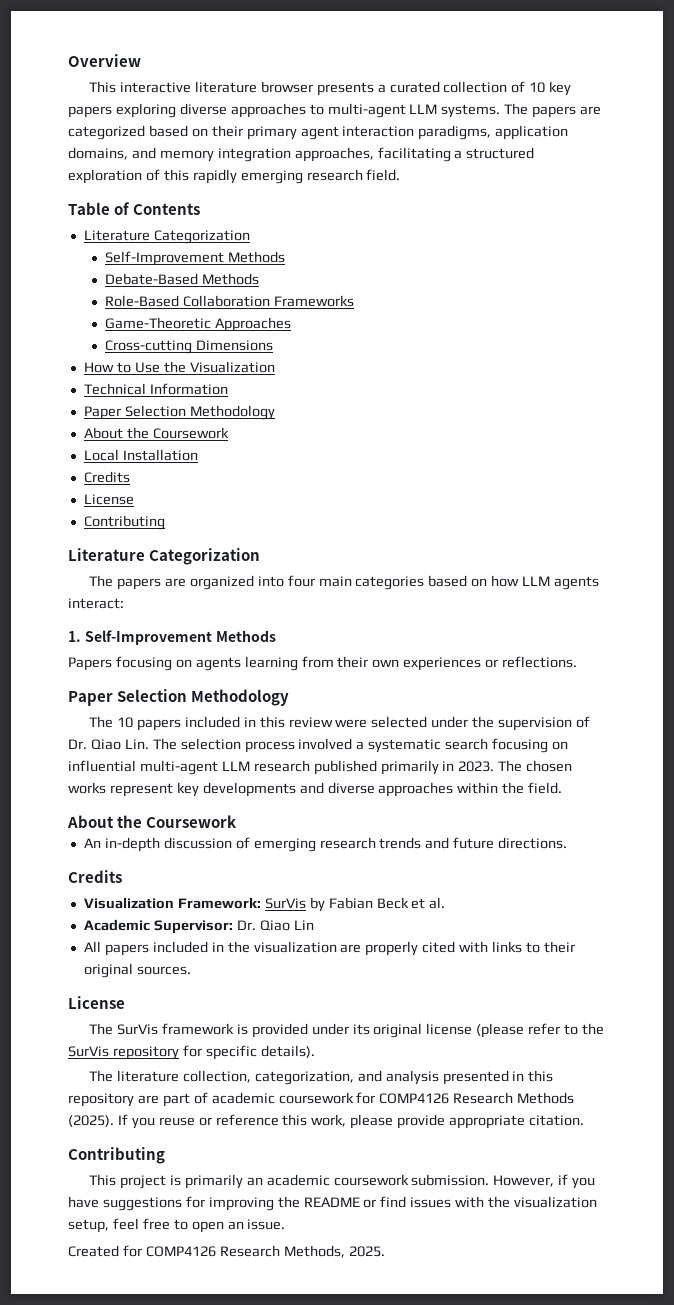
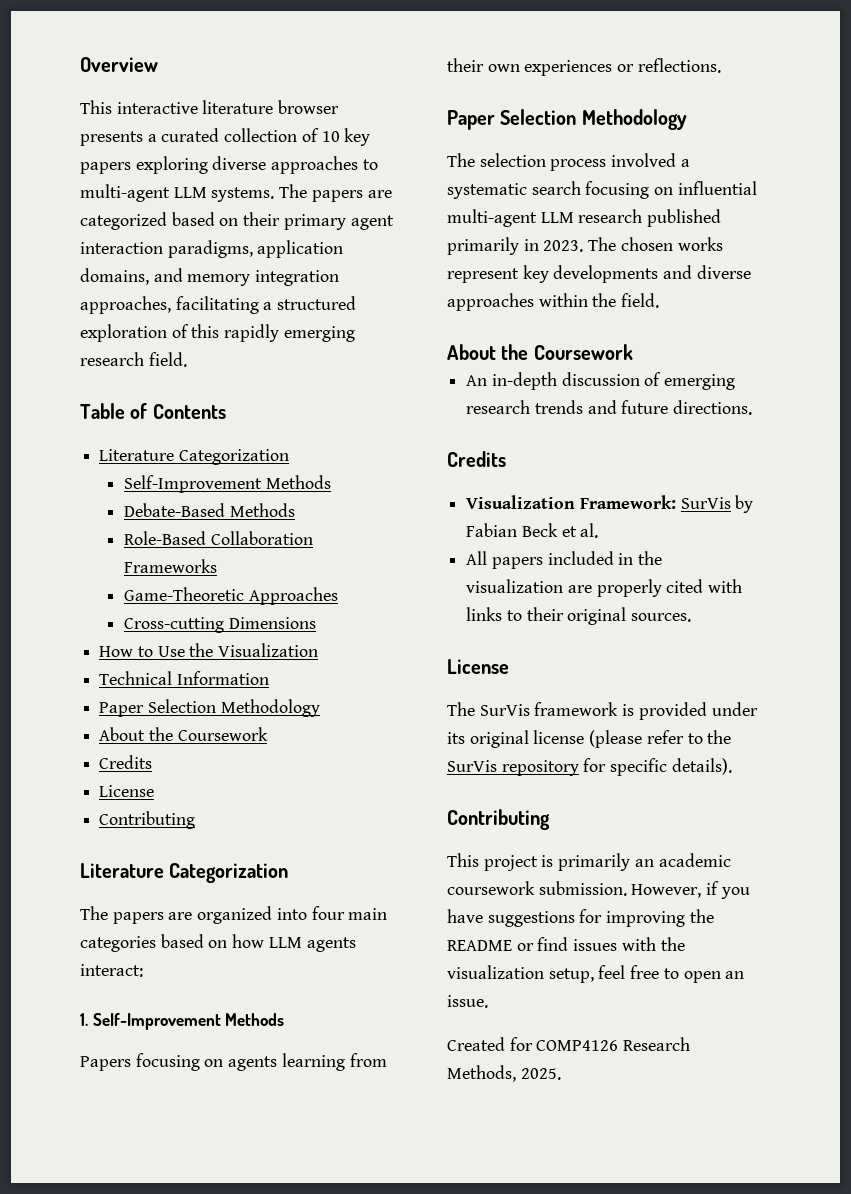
- Local Installation
- The 10 papers included in this review were selected under the supervision of Dr. Qiao Lin. The selection process involved a systematic search focusing on influential multi-agent LLM research published primarily in 2023.
+ The selection process involved a systematic search focusing on influential multi-agent LLM research published primarily in 2023.
- Academic Supervisor: Dr. Qiao Lin
- The literature collection, categorization, and analysis presented in this repository are part of academic coursework for COMP4126 Research Methods (2025). If you reuse or reference this work, please provide appropriate citation.

